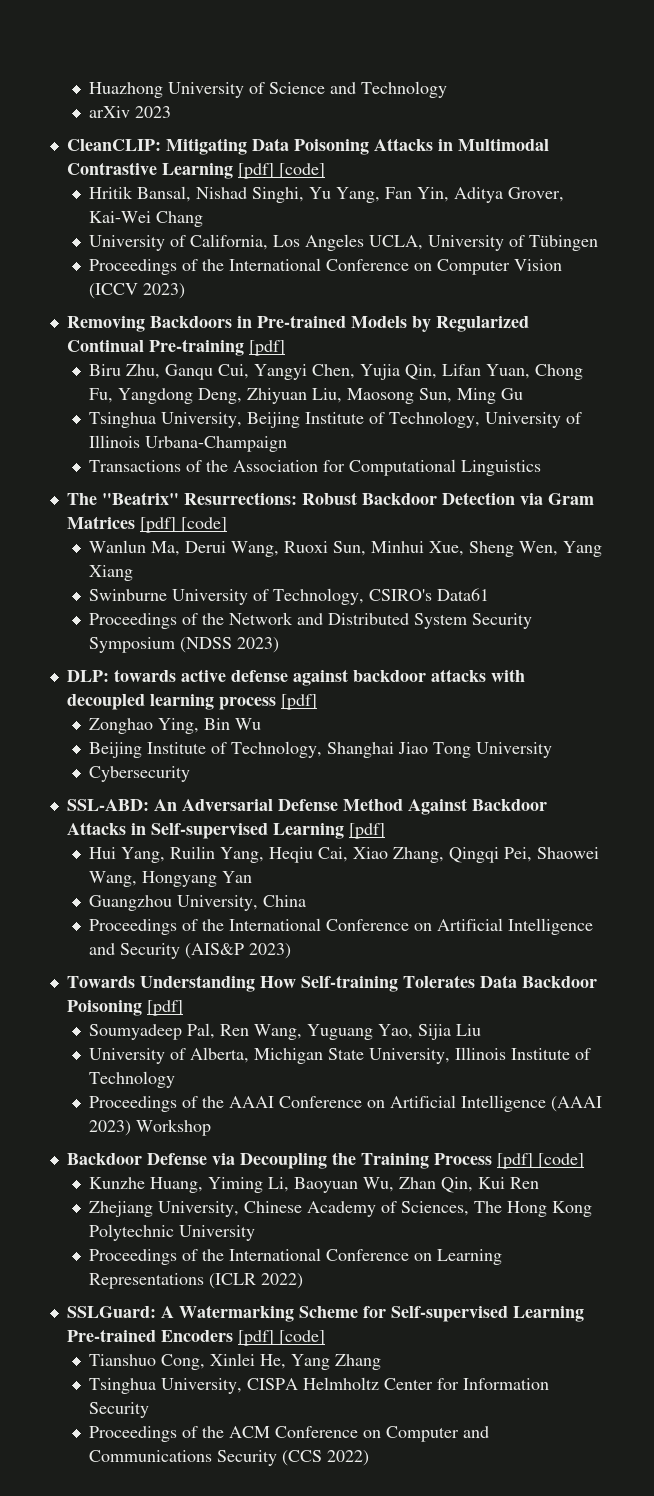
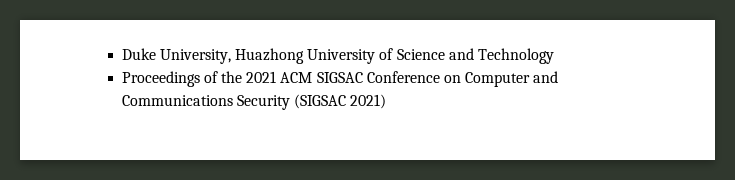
- Huazhong University of Science and Technology
+ Duke University, Huazhong University of Science and Technology
- arXiv 2023
- CleanCLIP: Mitigating Data Poisoning Attacks in Multimodal Contrastive Learning [pdf] [code]
- Hritik Bansal, Nishad Singhi, Yu Yang, Fan Yin, Aditya Grover, Kai-Wei Chang
- University of California, Los Angeles UCLA, University of Tübingen
- Proceedings of the International Conference on Computer Vision (ICCV 2023)
- Removing Backdoors in Pre-trained Models by Regularized Continual Pre-training [pdf]
- Biru Zhu, Ganqu Cui, Yangyi Chen, Yujia Qin, Lifan Yuan, Chong Fu, Yangdong Deng, Zhiyuan Liu, Maosong Sun, Ming Gu
- Tsinghua University, Beijing Institute of Technology, University of Illinois Urbana-Champaign
- Transactions of the Association for Computational Linguistics
- The "Beatrix" Resurrections: Robust Backdoor Detection via Gram Matrices [pdf] [code]
- Wanlun Ma, Derui Wang, Ruoxi Sun, Minhui Xue, Sheng Wen, Yang Xiang
- Swinburne University of Technology, CSIRO's Data61
- Proceedings of the Network and Distributed System Security Symposium (NDSS 2023)
- DLP: towards active defense against backdoor attacks with decoupled learning process [pdf]
- Zonghao Ying, Bin Wu
- Beijing Institute of Technology, Shanghai Jiao Tong University
- Cybersecurity
- SSL-ABD: An Adversarial Defense Method Against Backdoor Attacks in Self-supervised Learning [pdf]
- Hui Yang, Ruilin Yang, Heqiu Cai, Xiao Zhang, Qingqi Pei, Shaowei Wang, Hongyang Yan
- Guangzhou University, China
- Proceedings of the International Conference on Artificial Intelligence and Security (AIS&P 2023)
- Towards Understanding How Self-training Tolerates Data Backdoor Poisoning [pdf]
- Soumyadeep Pal, Ren Wang, Yuguang Yao, Sijia Liu
- University of Alberta, Michigan State University, Illinois Institute of Technology
- Proceedings of the AAAI Conference on Artificial Intelligence (AAAI 2023) Workshop
- Backdoor Defense via Decoupling the Training Process [pdf] [code]
- Kunzhe Huang, Yiming Li, Baoyuan Wu, Zhan Qin, Kui Ren
- Zhejiang University, Chinese Academy of Sciences, The Hong Kong Polytechnic University
- Proceedings of the International Conference on Learning Representations (ICLR 2022)
- SSLGuard: A Watermarking Scheme for Self-supervised Learning Pre-trained Encoders [pdf] [code]
- Tianshuo Cong, Xinlei He, Yang Zhang
- Tsinghua University, CISPA Helmholtz Center for Information Security
- Proceedings of the ACM Conference on Computer and Communications Security (CCS 2022)
+ Proceedings of the 2021 ACM SIGSAC Conference on Computer and Communications Security (SIGSAC 2021)

